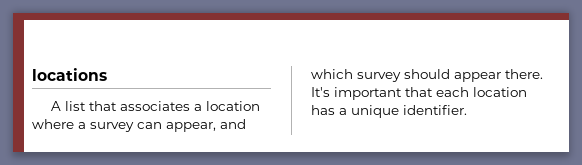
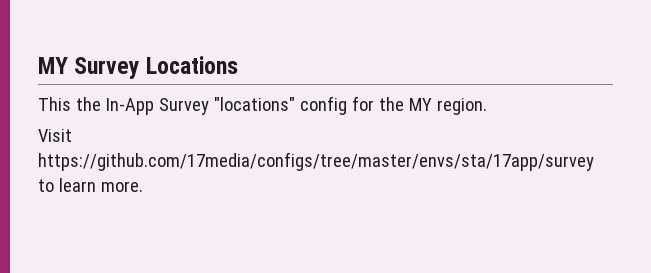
- locations
- A list that associates a location where a survey can appear, and which survey should appear there. It's important that each location has a unique identifier.
+ MY Survey Locations
+ This the In-App Survey "locations" config for the MY region.
+ Visit https://github.com/17media/configs/tree/master/envs/sta/17app/survey to learn more.

